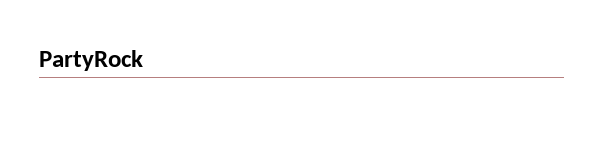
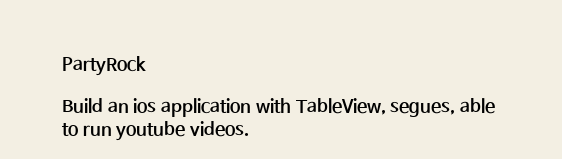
+ Build an ios application with TableView, segues, able to run youtube videos.

